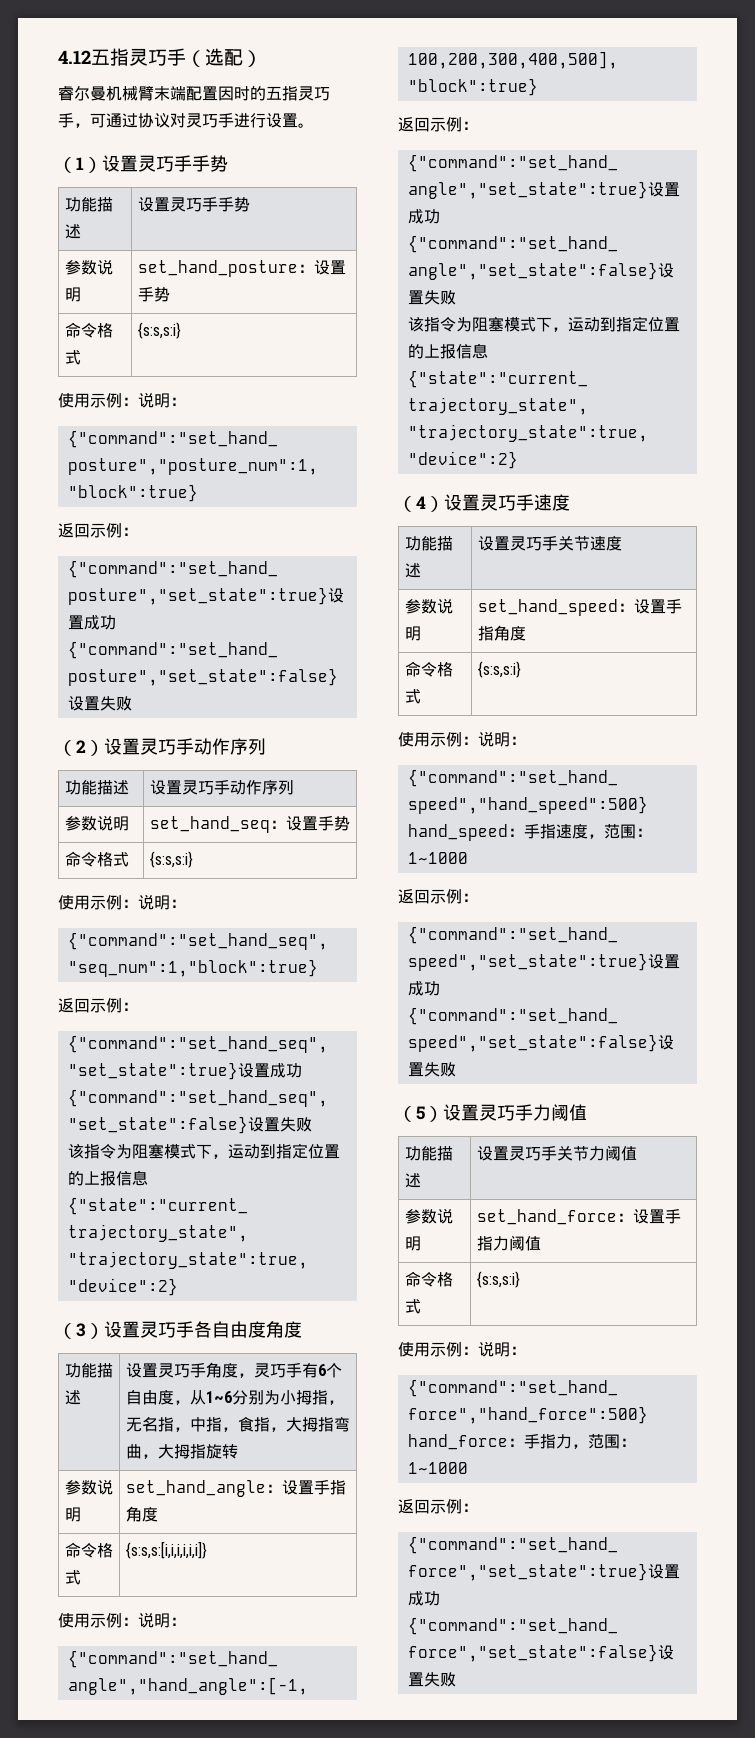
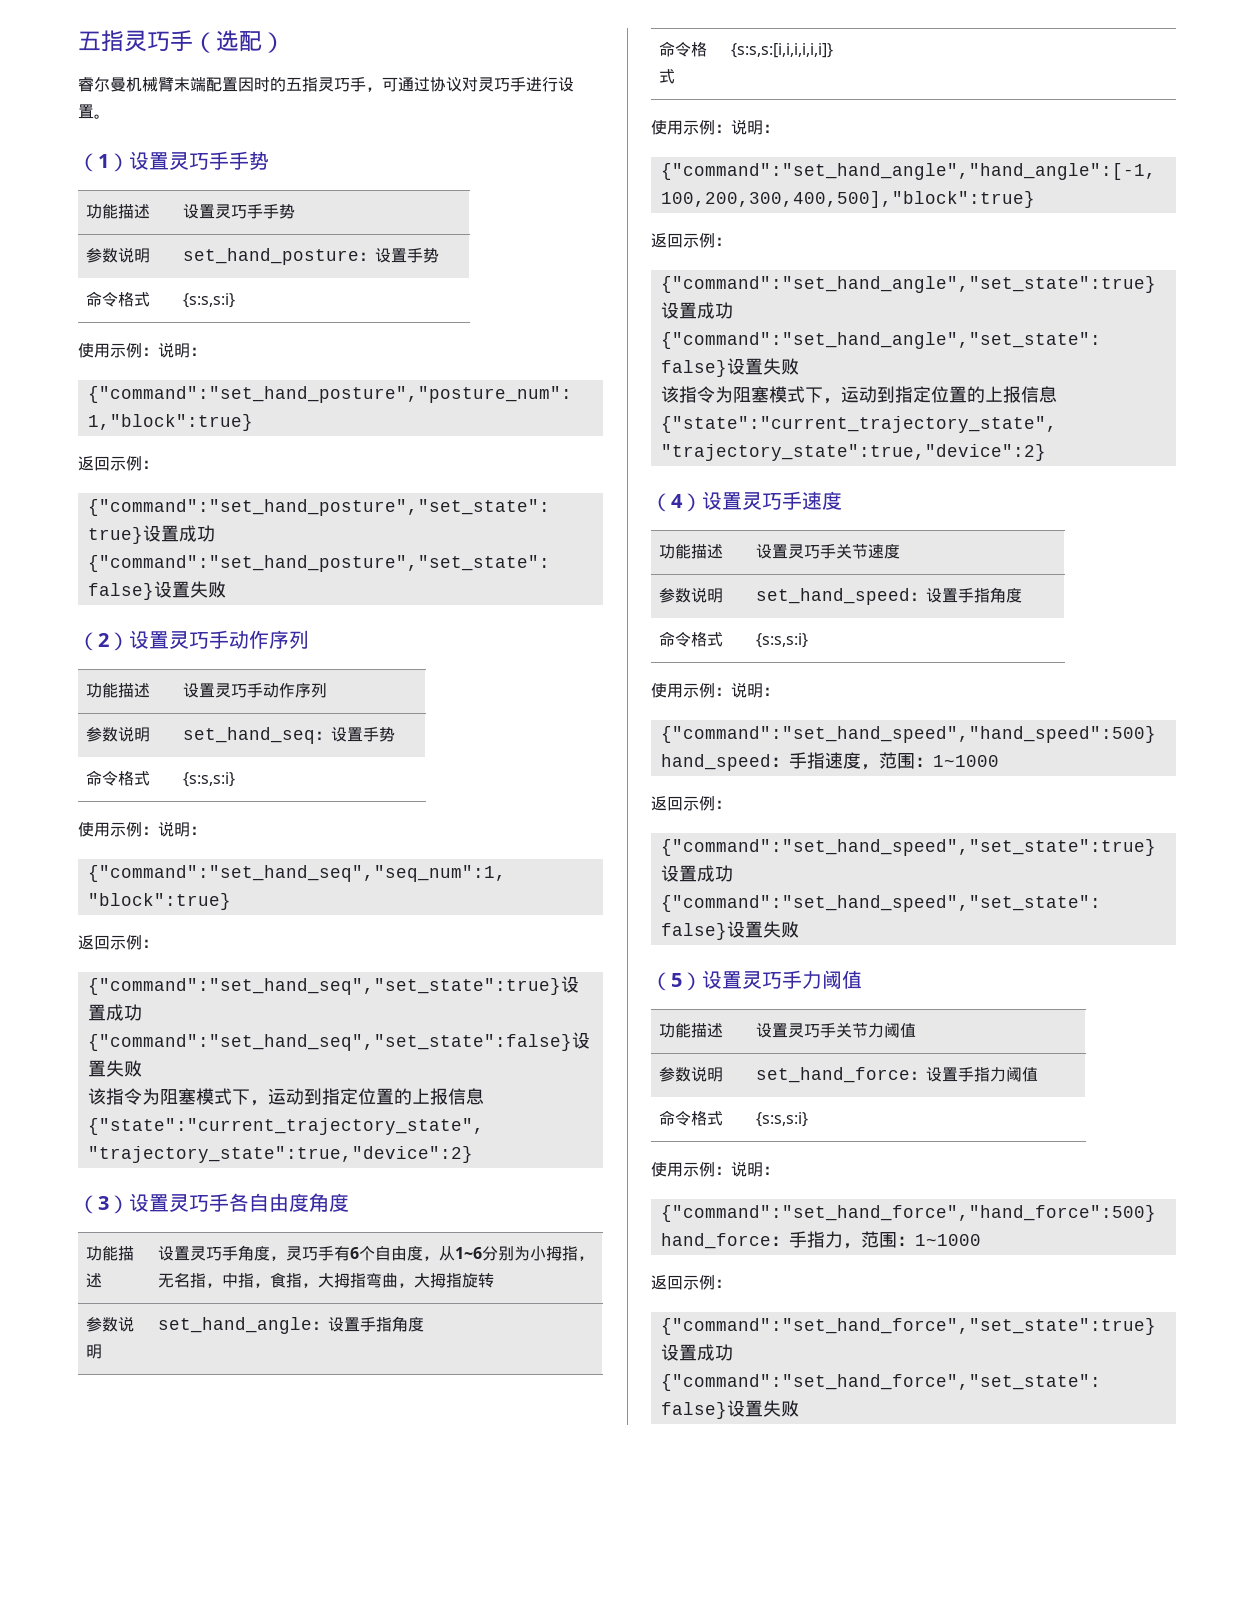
- 4.12五指灵巧手（选配）
+ 五指灵巧手（选配）

